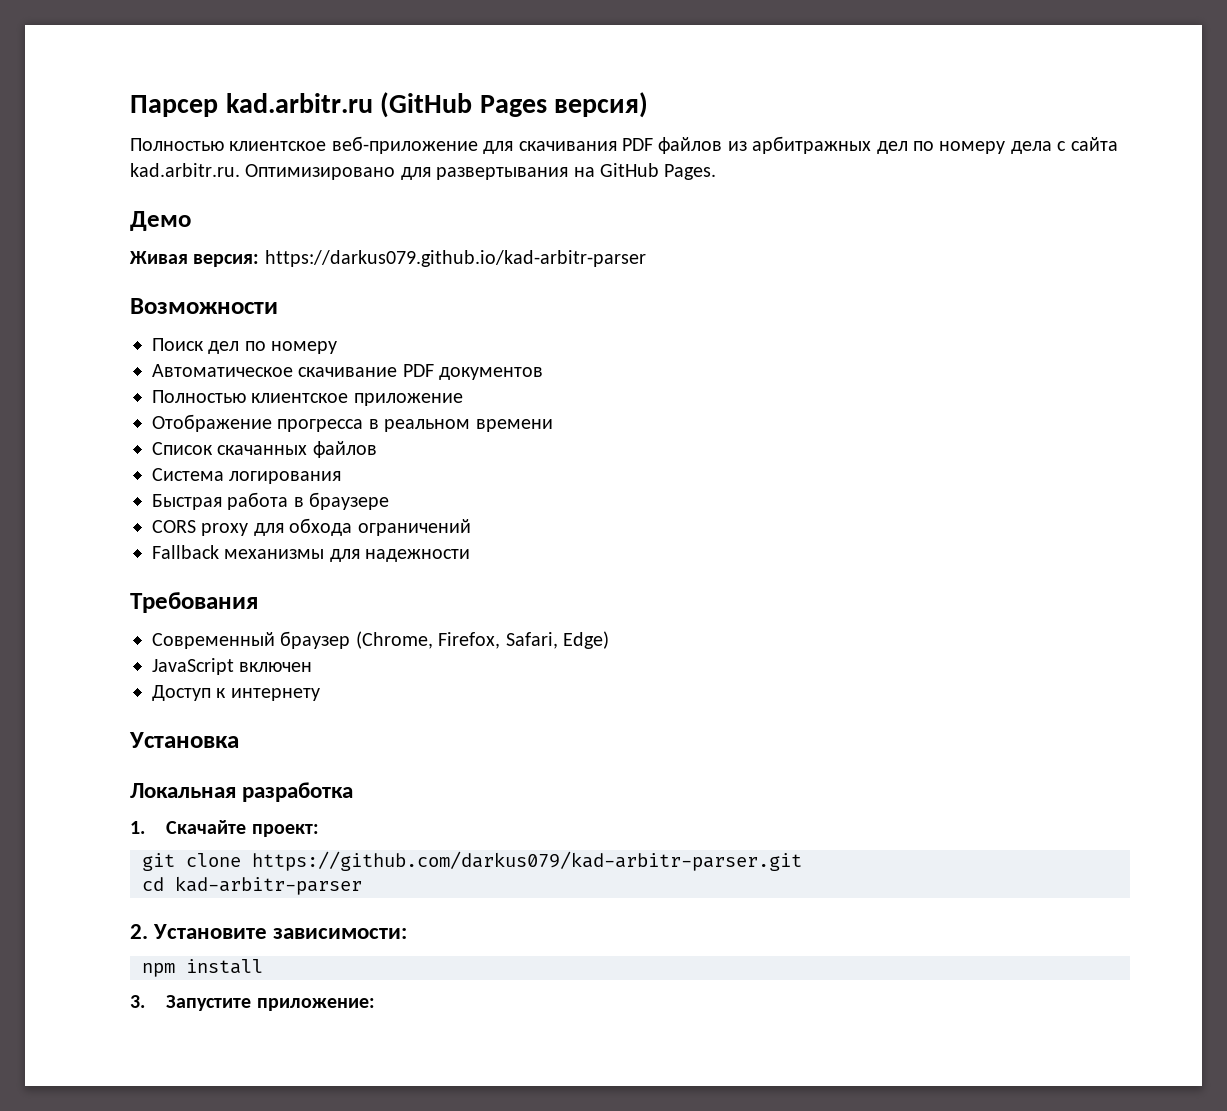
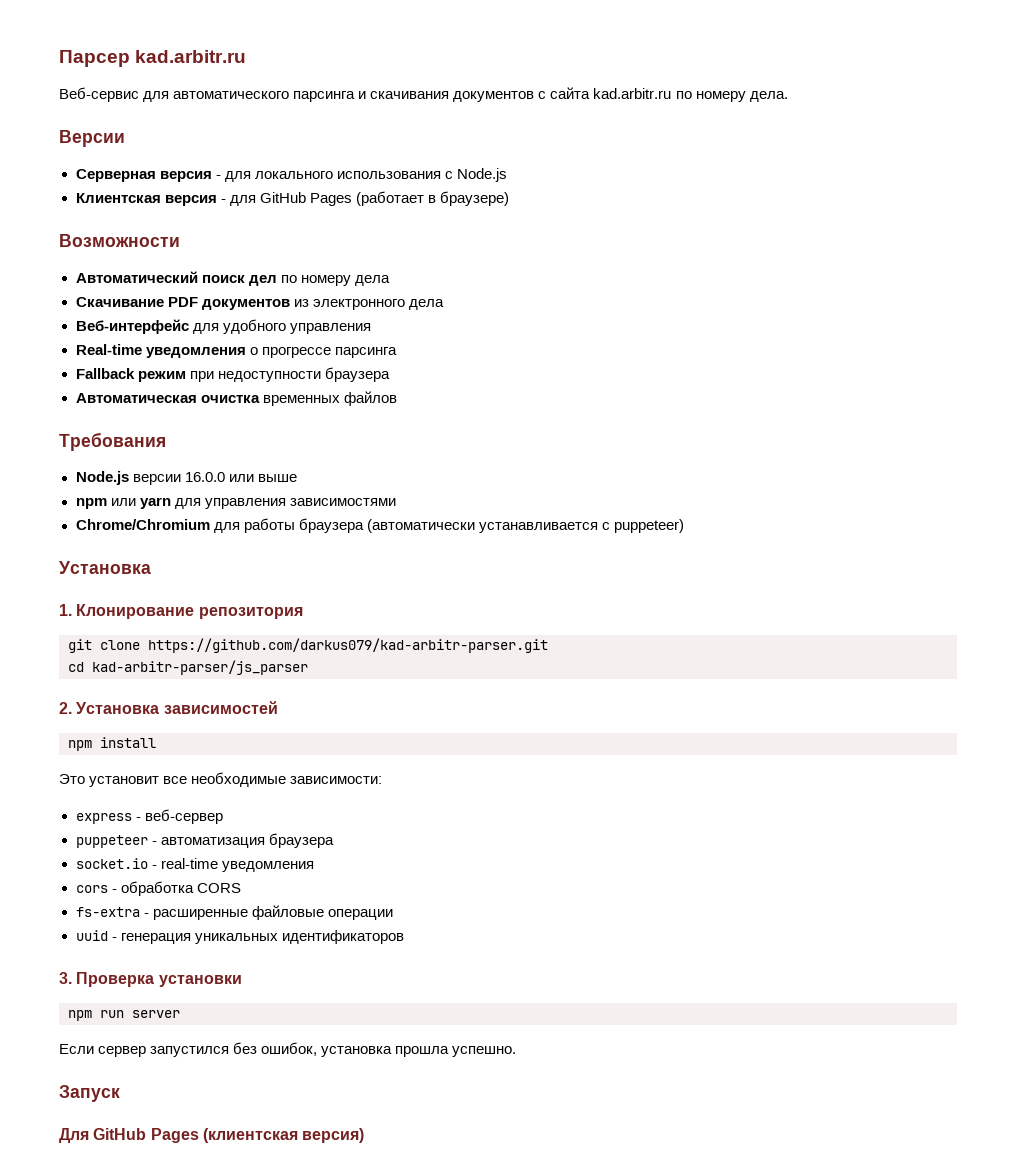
- Парсер kad.arbitr.ru (GitHub Pages версия)
- Полностью клиентское веб-приложение для скачивания PDF файлов из арбитражных дел по номеру дела с сайта kad.arbitr.ru. Оптимизировано для развертывания на GitHub Pages.
- Демо
- Живая версия: https://darkus079.github.io/kad-arbitr-parser
+ Парсер kad.arbitr.ru
+ Веб-сервис для автоматического парсинга и скачивания документов с сайта kad.arbitr.ru по номеру дела.
+ Версии
+ Серверная версия - для локального использования с Node.js
+ Клиентская версия - для GitHub Pages (работает в браузере)
  Возможности
- Поиск дел по номеру
- Автоматическое скачивание PDF документов
- Полностью клиентское приложение
- Отображение прогресса в реальном времени
- Список скачанных файлов
- Система логирования
- Быстрая работа в браузере
- CORS proxy для обхода ограничений
- Fallback механизмы для надежности
+ Автоматический поиск дел по номеру дела
+ Скачивание PDF документов из электронного дела
+ Веб-интерфейс для удобного управления
+ Real-time уведомления о прогрессе парсинга
+ Fallback режим при недоступности браузера
+ Автоматическая очистка временных файлов
  Требования
- Современный браузер (Chrome, Firefox, Safari, Edge)
- JavaScript включен
- Доступ к интернету
+ Node.js версии 16.0.0 или выше
+ npm или yarn для управления зависимостями
+ Chrome/Chromium для работы браузера (автоматически устанавливается с puppeteer)
  Установка
- Локальная разработка
- 1. Скачайте проект:
+ 1. Клонирование репозитория
- cd kad-arbitr-parser
+ cd kad-arbitr-parser/js_parser
- 2. Установите зависимости:
+ 2. Установка зависимостей
- 3. Запустите приложение:
+ Это установит все необходимые зависимости:
+ express - веб-сервер
+ puppeteer - автоматизация браузера
+ socket.io - real-time уведомления
+ cors - обработка CORS
+ fs-extra - расширенные файловые операции
+ uuid - генерация уникальных идентификаторов
+ 3. Проверка установки
+ npm run server
+ Если сервер запустился без ошибок, установка прошла успешно.
+ Запуск
+ Для GitHub Pages (клиентская версия)

